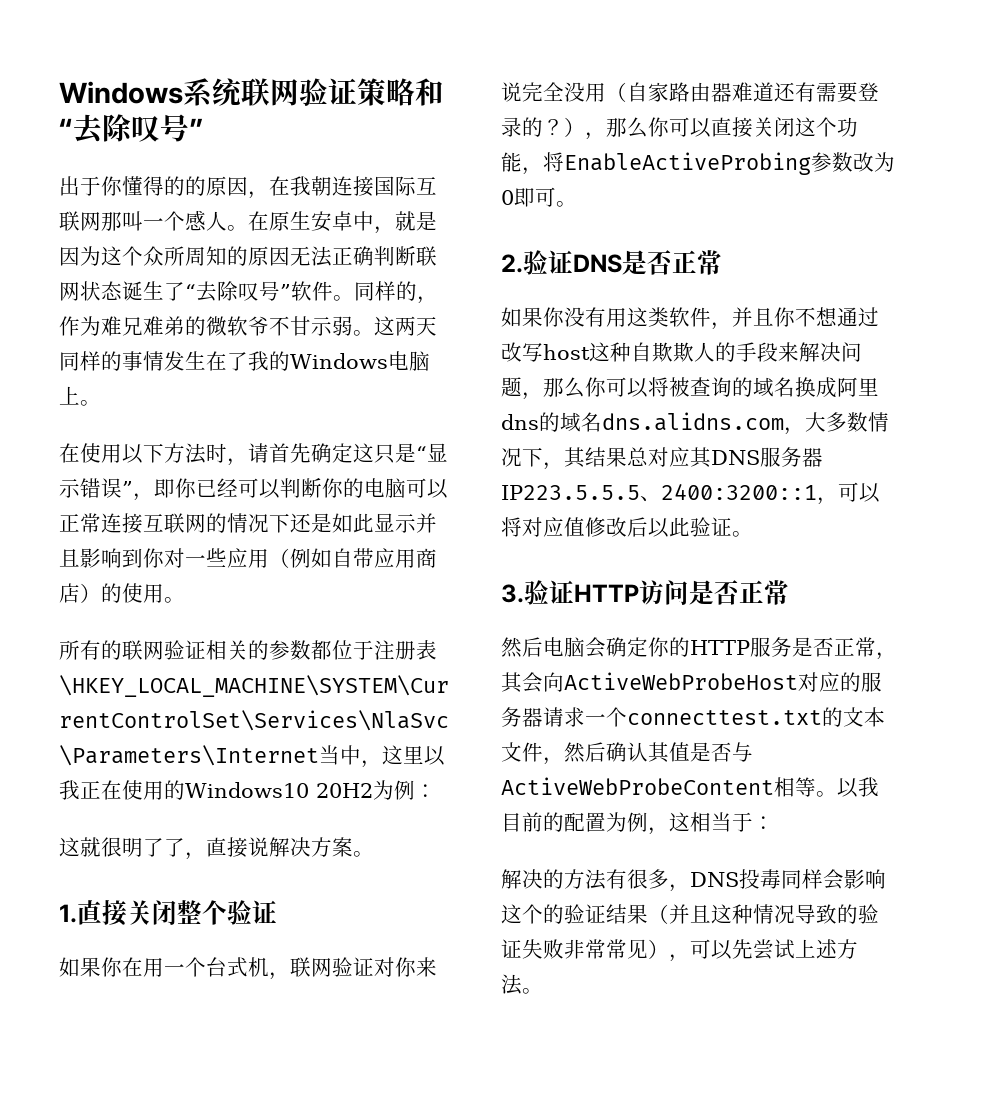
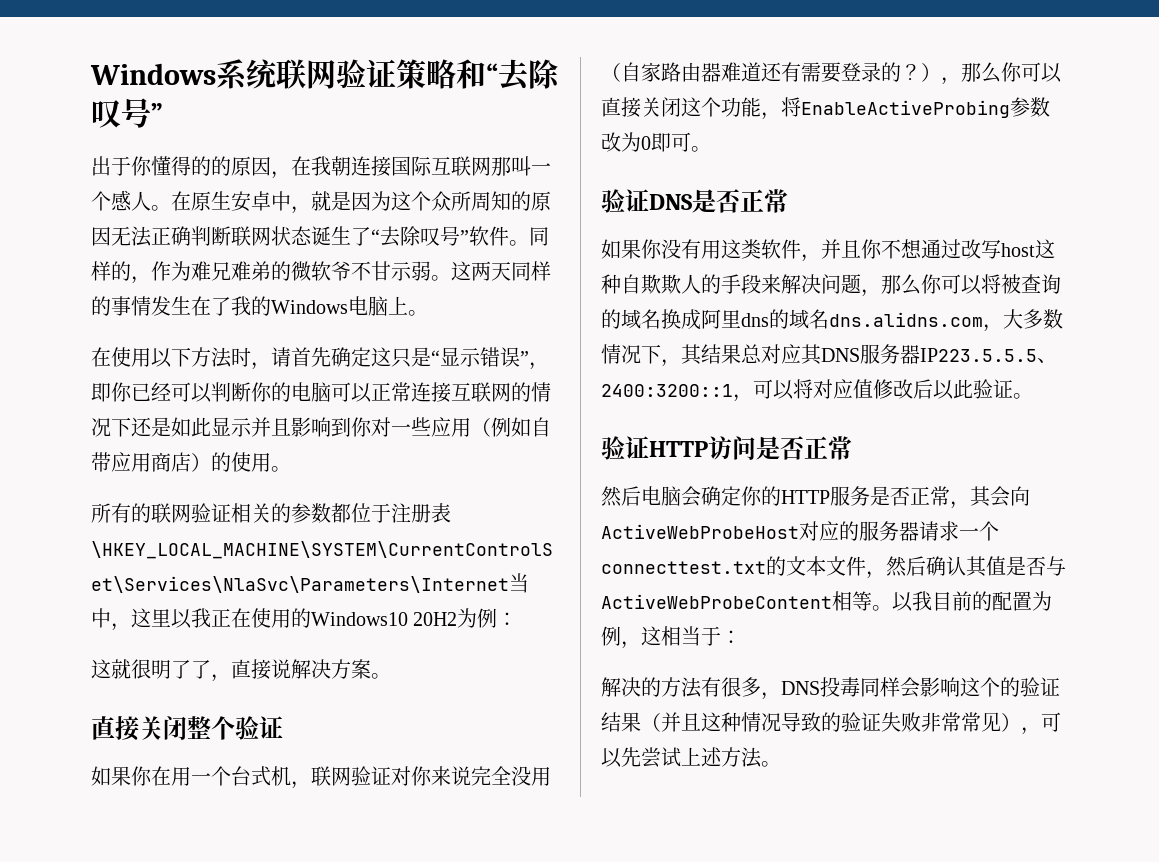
- 1.直接关闭整个验证
+ 直接关闭整个验证
- 2.验证DNS是否正常
+ 验证DNS是否正常
- 3.验证HTTP访问是否正常
+ 验证HTTP访问是否正常

